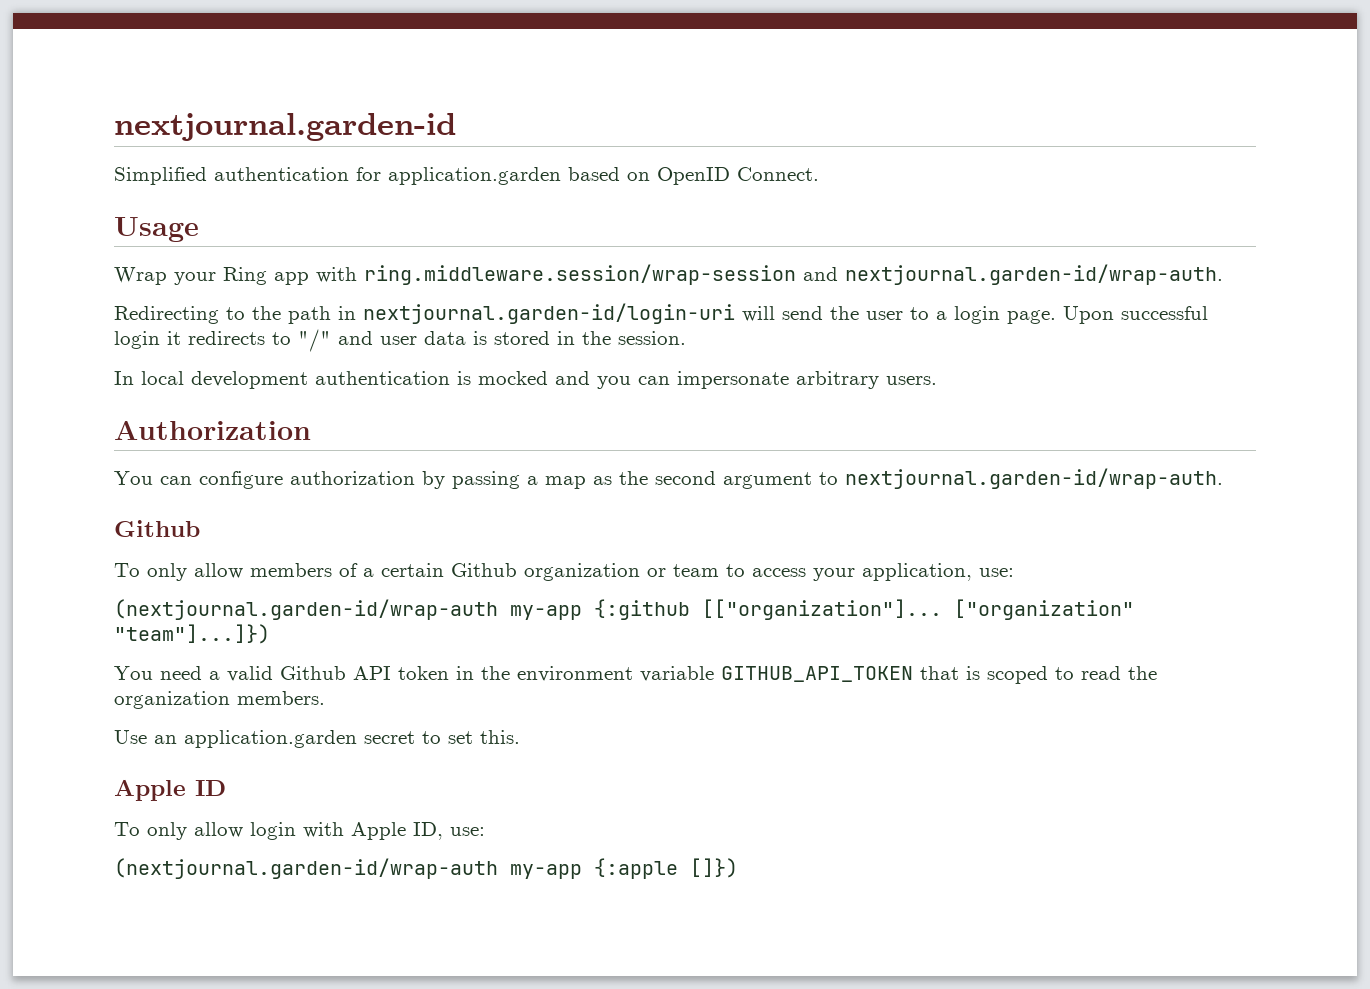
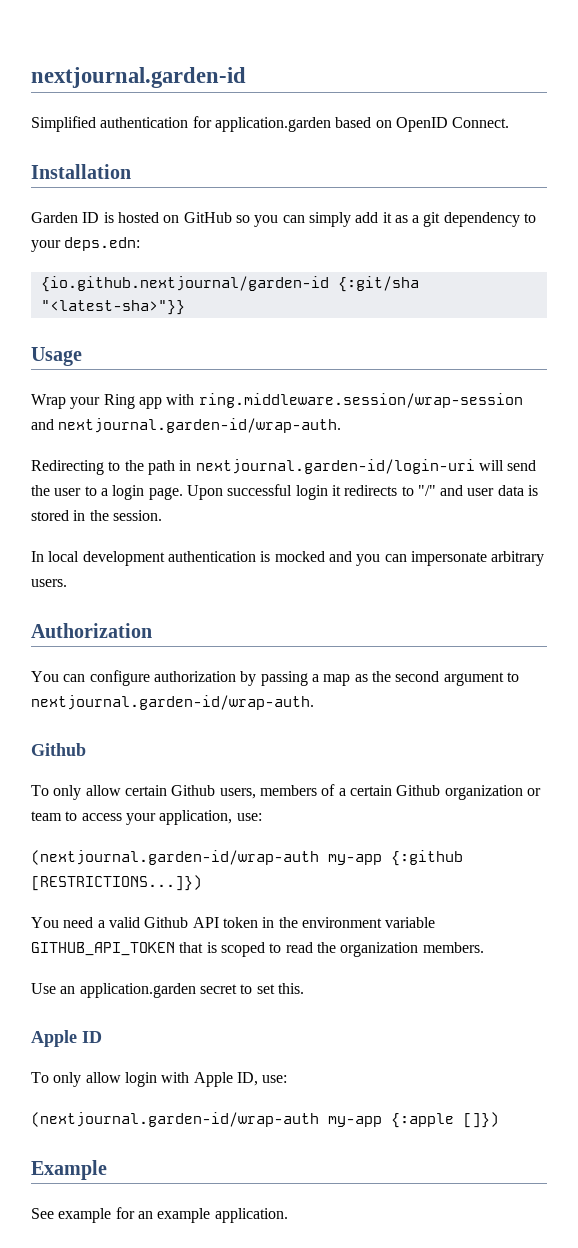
+ Installation
+ Garden ID is hosted on GitHub so you can simply add it as a git dependency to your deps.edn:
+ {io.github.nextjournal/garden-id {:git/sha "<latest-sha>"}}
- To only allow members of a certain Github organization or team to access your application, use:
+ To only allow certain Github users, members of a certain Github organization or team to access your application, use:
- (nextjournal.garden-id/wrap-auth my-app {:github [["organization"]... ["organization" "team"]...]})
+ (nextjournal.garden-id/wrap-auth my-app {:github [RESTRICTIONS...]})
+ Example
+ See example for an example application.

